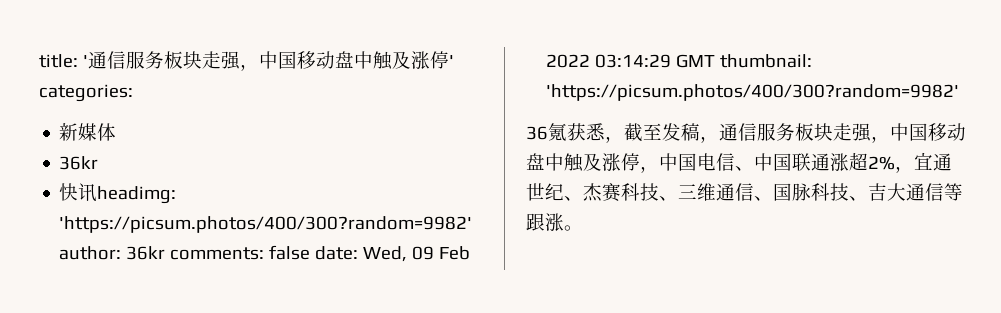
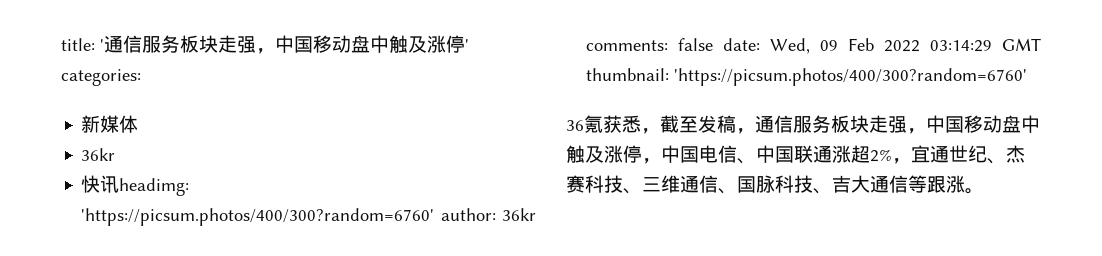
- 快讯headimg: 'https://picsum.photos/400/300?random=9982' author: 36kr comments: false date: Wed, 09 Feb 2022 03:14:29 GMT thumbnail: 'https://picsum.photos/400/300?random=9982'
+ 快讯headimg: 'https://picsum.photos/400/300?random=6760' author: 36kr comments: false date: Wed, 09 Feb 2022 03:14:29 GMT thumbnail: 'https://picsum.photos/400/300?random=6760'

